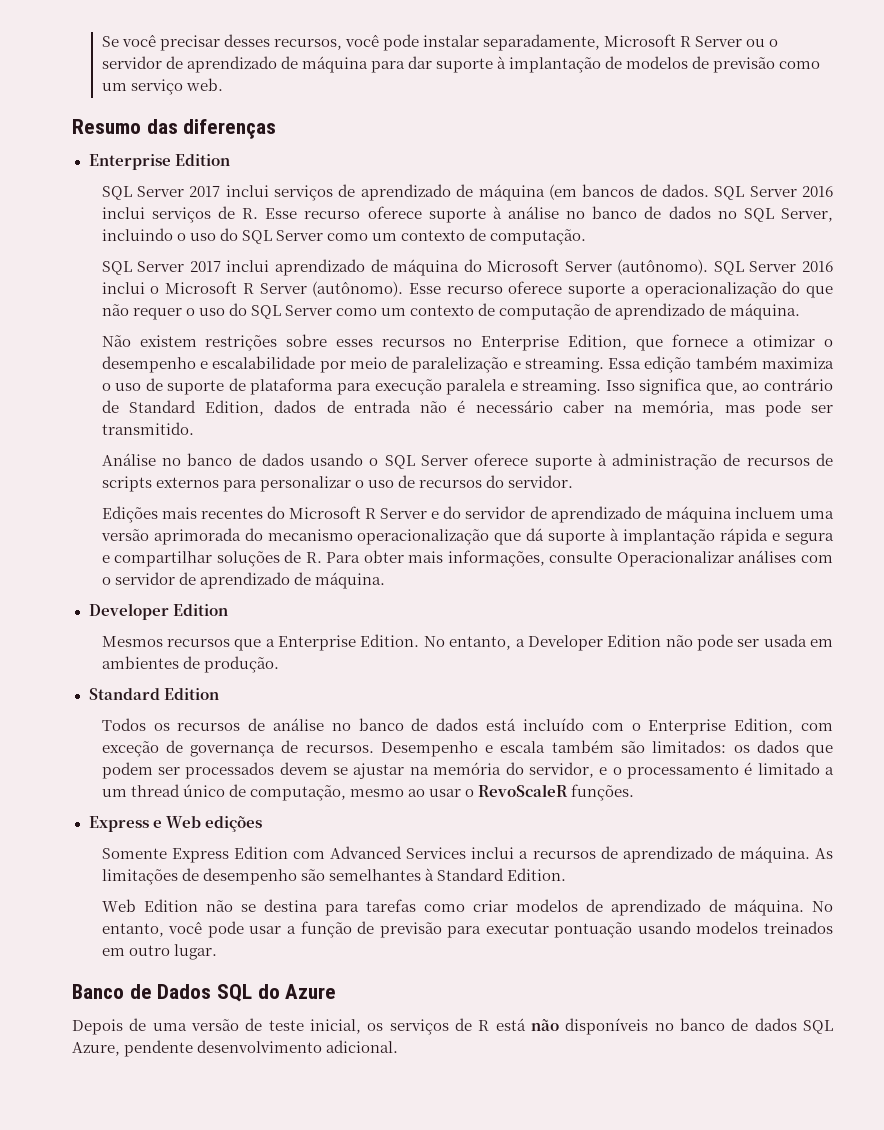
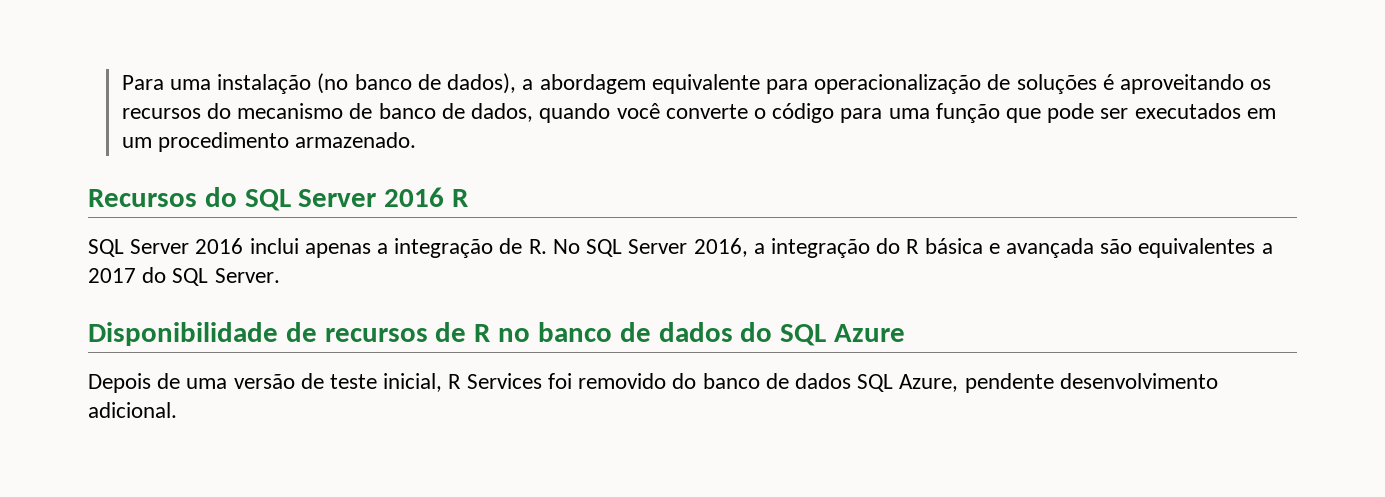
- Se você precisar desses recursos, você pode instalar separadamente, Microsoft R Server ou o servidor de aprendizado de máquina para dar suporte à implantação de modelos de previsão como um serviço web.
- Resumo das diferenças
- Enterprise Edition
- SQL Server 2017 inclui serviços de aprendizado de máquina (em bancos de dados. SQL Server 2016 inclui serviços de R. Esse recurso oferece suporte à análise no banco de dados no SQL Server, incluindo o uso do SQL Server como um contexto de computação.
- SQL Server 2017 inclui aprendizado de máquina do Microsoft Server (autônomo). SQL Server 2016 inclui o Microsoft R Server (autônomo). Esse recurso oferece suporte a operacionalização do que não requer o uso do SQL Server como um contexto de computação de aprendizado de máquina.
- Não existem restrições sobre esses recursos no Enterprise Edition, que fornece a otimizar o desempenho e escalabilidade por meio de paralelização e streaming. Essa edição também maximiza o uso de suporte de plataforma para execução paralela e streaming. Isso significa que, ao contrário de Standard Edition, dados de entrada não é necessário caber na memória, mas pode ser transmitido.
- Análise no banco de dados usando o SQL Server oferece suporte à administração de recursos de scripts externos para personalizar o uso de recursos do servidor.
- Edições mais recentes do Microsoft R Server e do servidor de aprendizado de máquina incluem uma versão aprimorada do mecanismo operacionalização que dá suporte à implantação rápida e segura e compartilhar soluções de R. Para obter mais informações, consulte Operacionalizar análises com o servidor de aprendizado de máquina.
- Developer Edition
- Mesmos recursos que a Enterprise Edition. No entanto, a Developer Edition não pode ser usada em ambientes de produção.
- Standard Edition
- Todos os recursos de análise no banco de dados está incluído com o Enterprise Edition, com exceção de governança de recursos. Desempenho e escala também são limitados: os dados que podem ser processados devem se ajustar na memória do servidor, e o processamento é limitado a um thread único de computação, mesmo ao usar o RevoScaleR funções.
- Express e Web edições
- Somente Express Edition com Advanced Services inclui a recursos de aprendizado de máquina. As limitações de desempenho são semelhantes à Standard Edition.
- Web Edition não se destina para tarefas como criar modelos de aprendizado de máquina. No entanto, você pode usar a função de previsão para executar pontuação usando modelos treinados em outro lugar.
- Banco de Dados SQL do Azure
+ Para uma instalação (no banco de dados), a abordagem equivalente para operacionalização de soluções é aproveitando os recursos do mecanismo de banco de dados, quando você converte o código para uma função que pode ser executados em um procedimento armazenado.
+ Recursos do SQL Server 2016 R
+ SQL Server 2016 inclui apenas a integração de R. No SQL Server 2016, a integração do R básica e avançada são equivalentes a 2017 do SQL Server.
+ Disponibilidade de recursos de R no banco de dados do SQL Azure
- Depois de uma versão de teste inicial, os serviços de R está não disponíveis no banco de dados SQL Azure, pendente desenvolvimento adicional.
+ Depois de uma versão de teste inicial, R Services foi removido do banco de dados SQL Azure, pendente desenvolvimento adicional.

